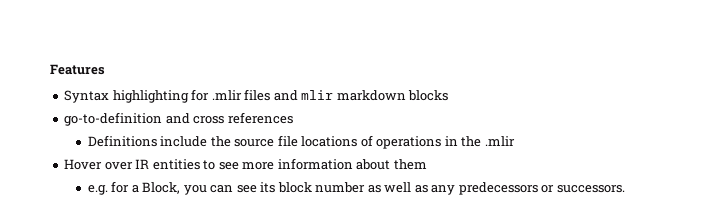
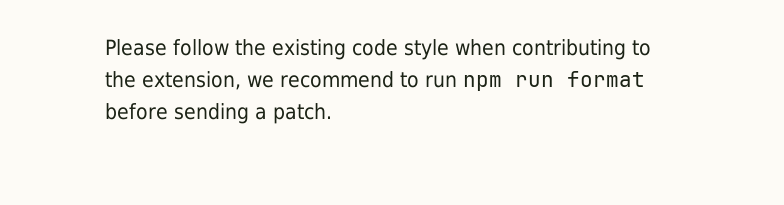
- Features
- Syntax highlighting for .mlir files and mlir markdown blocks
- go-to-definition and cross references
- Definitions include the source file locations of operations in the .mlir
- Hover over IR entities to see more information about them
- e.g. for a Block, you can see its block number as well as any predecessors or successors.
+ Please follow the existing code style when contributing to the extension, we recommend to run npm run format before sending a patch.

